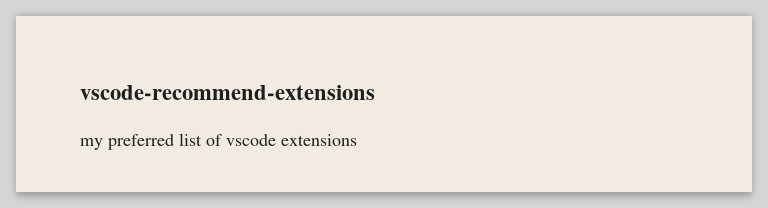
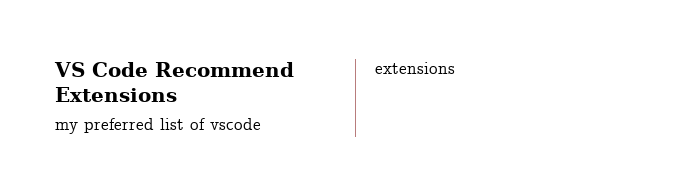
- vscode-recommend-extensions
+ VS Code Recommend Extensions

